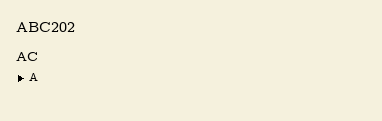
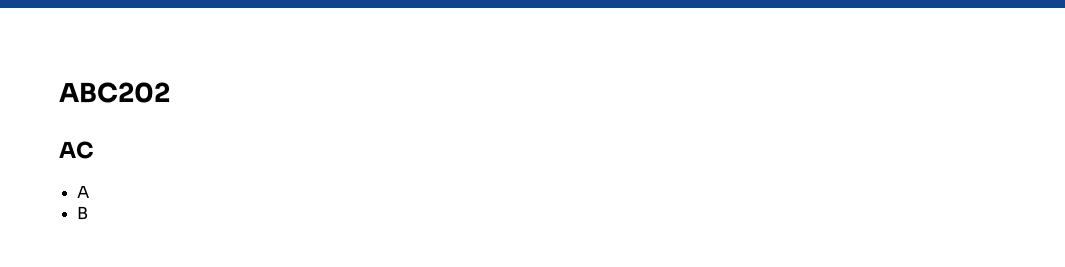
+ B

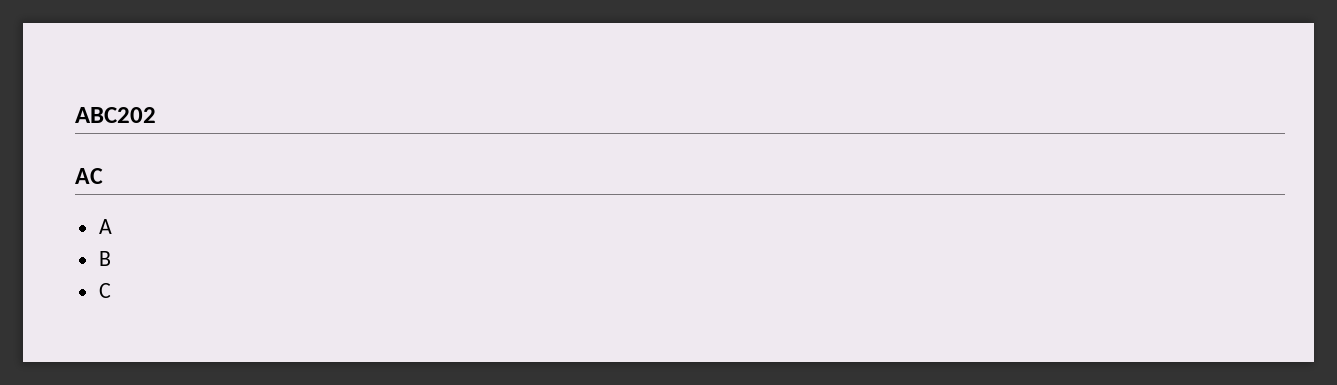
+ C

